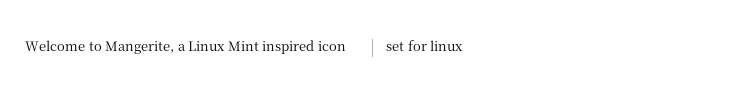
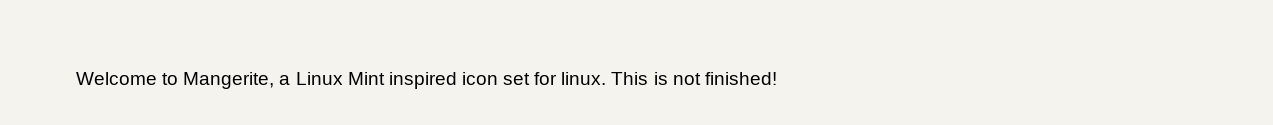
- Welcome to Mangerite, a Linux Mint inspired icon set for linux
+ Welcome to Mangerite, a Linux Mint inspired icon set for linux. This is not finished!

